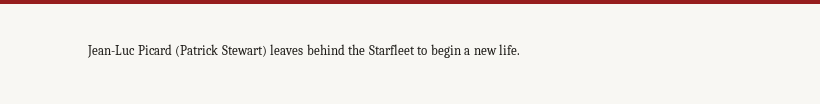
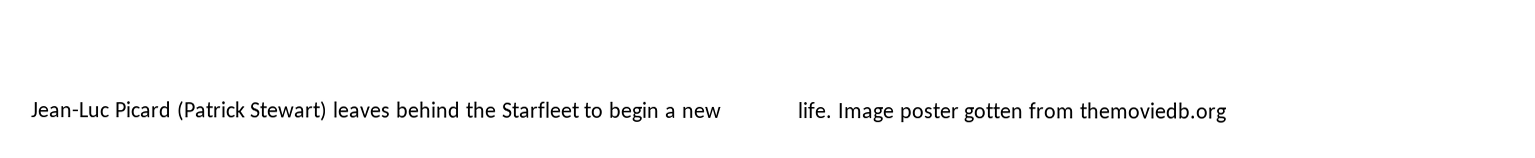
+ Image poster gotten from themoviedb.org

